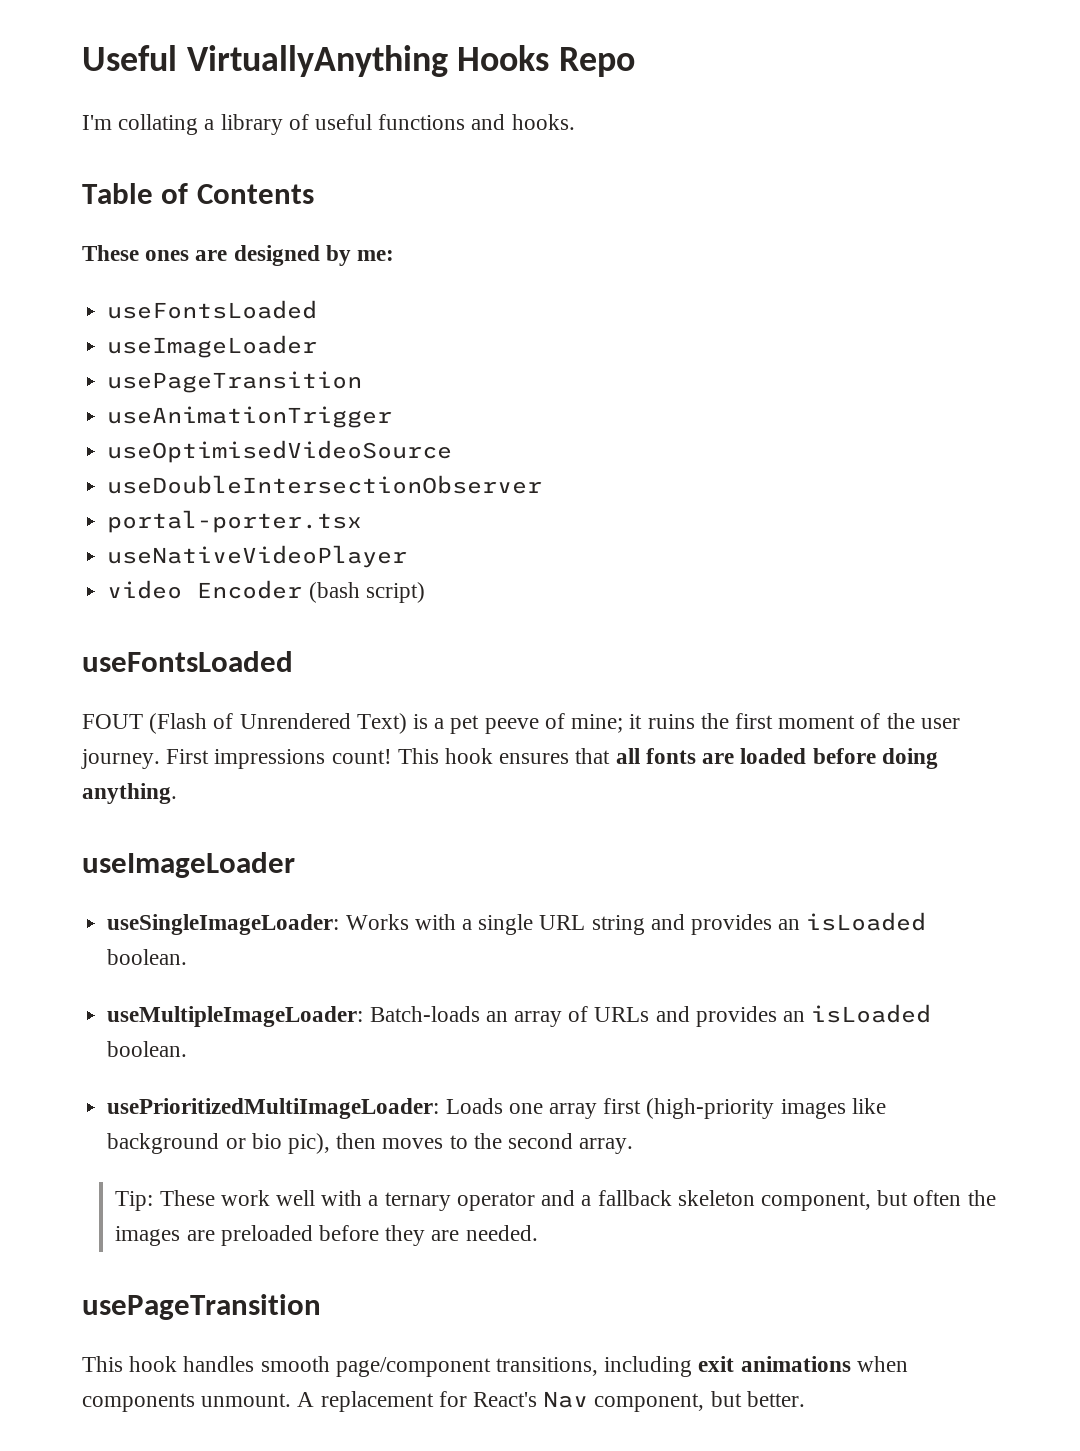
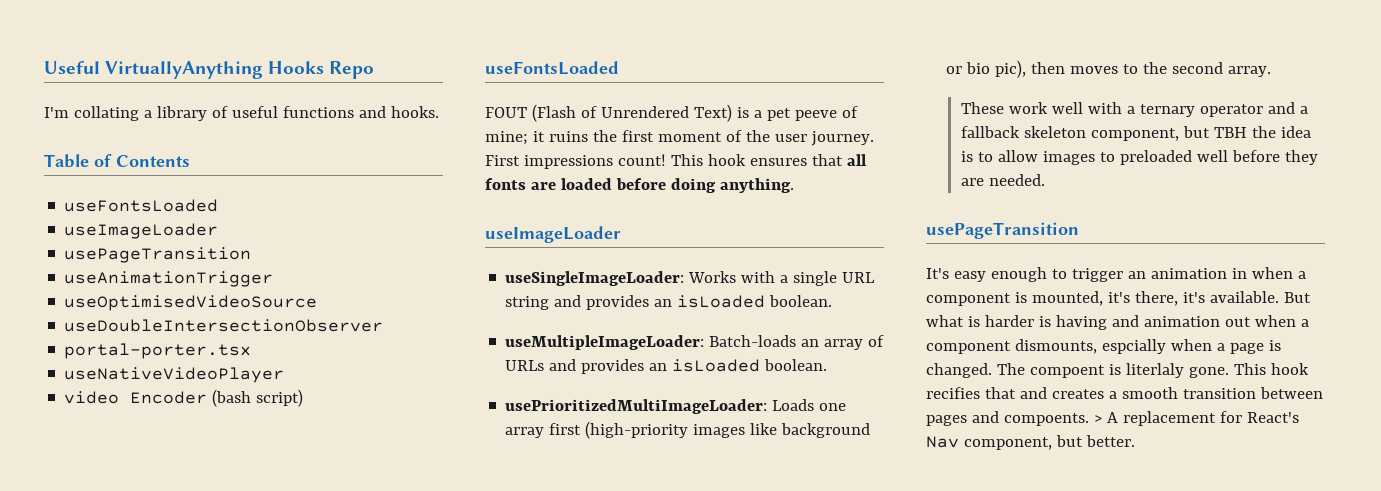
- These ones are designed by me:
- Tip: These work well with a ternary operator and a fallback skeleton component, but often the images are preloaded before they are needed.
+ These work well with a ternary operator and a fallback skeleton component, but TBH the idea is to allow images to preloaded well before they are needed.
- This hook handles smooth page/component transitions, including exit animations when components unmount. A replacement for React's Nav component, but better.
+ It's easy enough to trigger an animation in when a component is mounted, it's there, it's available. But what is harder is having and animation out when a component dismounts, espcially when a page is changed. The compoent is literlaly gone. This hook recifies that and creates a smooth transition between pages and compoents. > A replacement for React's Nav component, but better.

